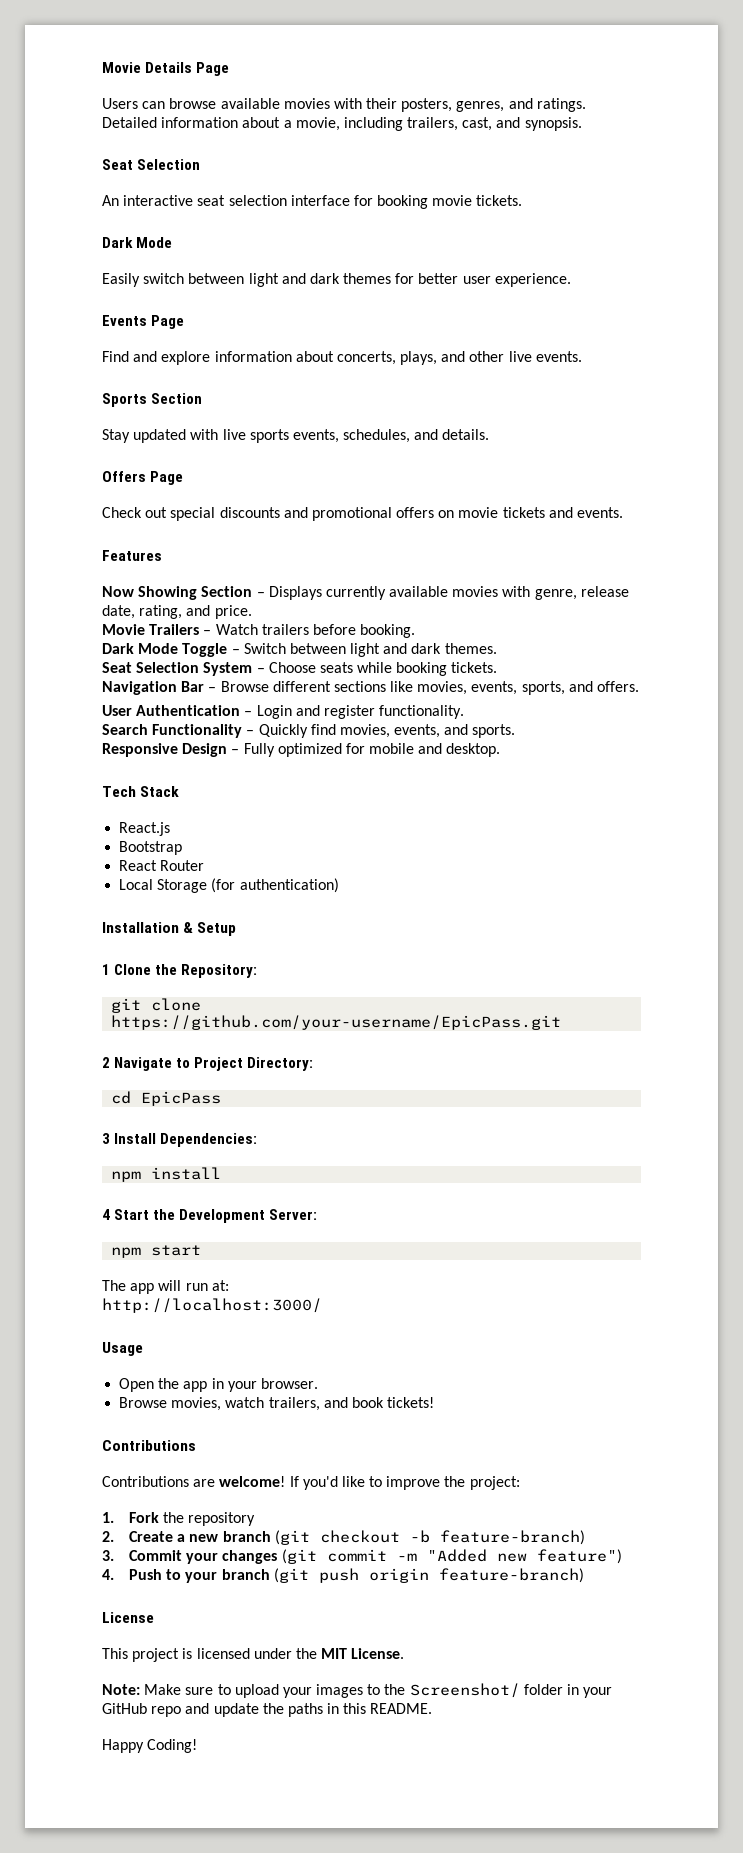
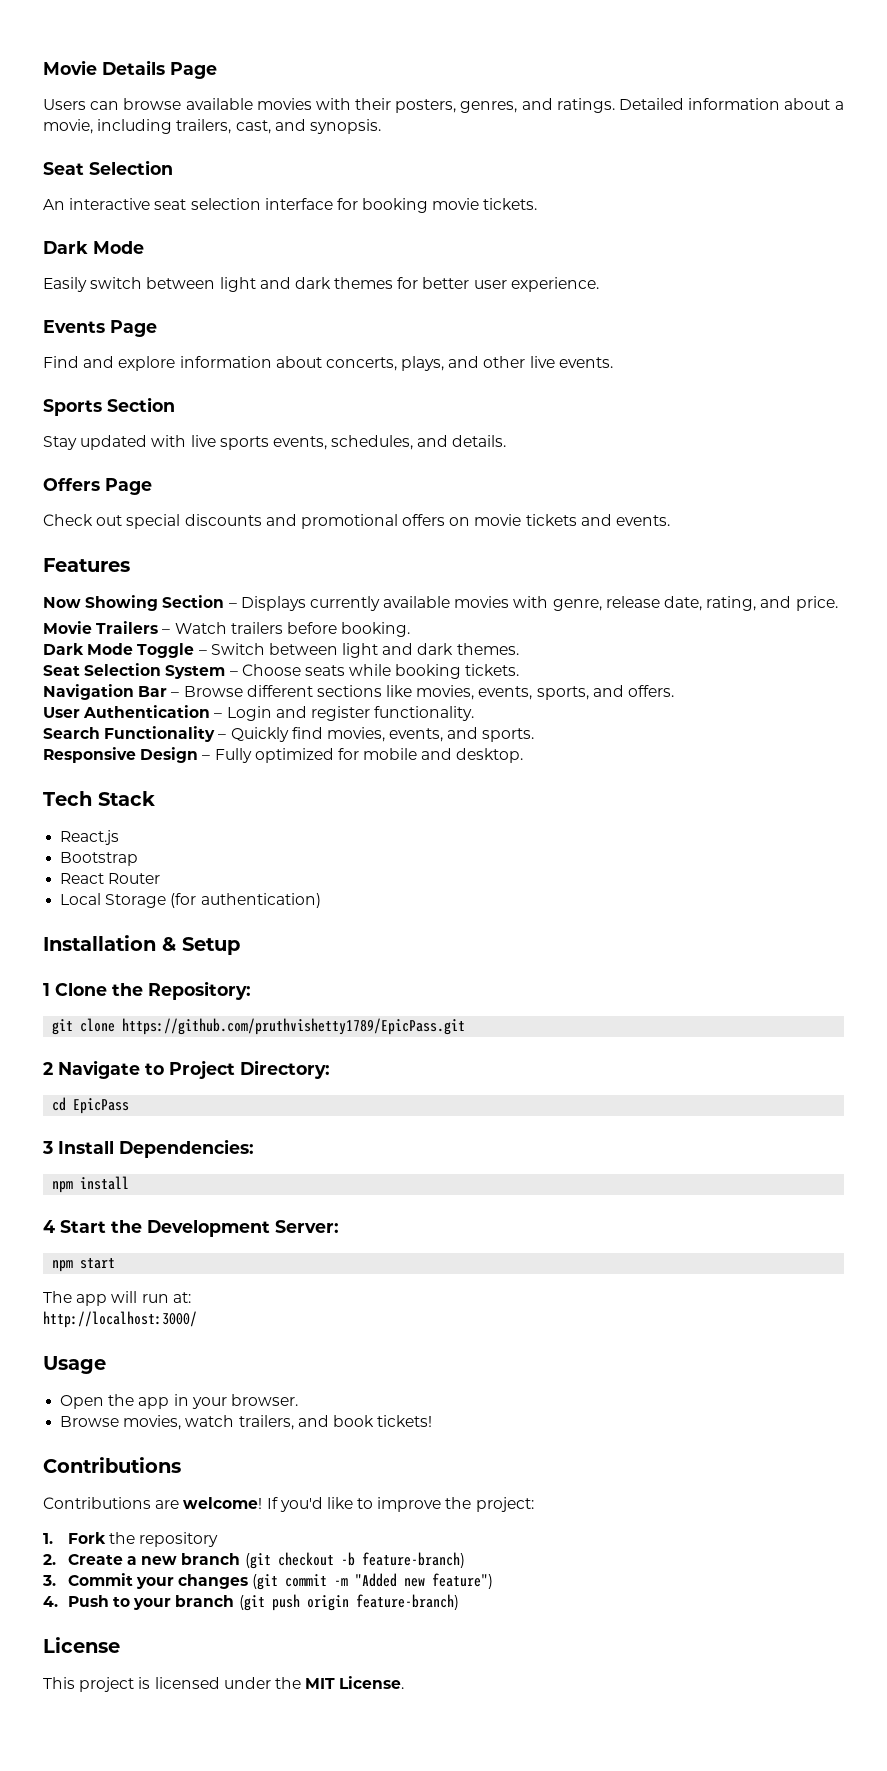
- git clone https://github.com/your-username/EpicPass.git
+ git clone https://github.com/pruthvishetty1789/EpicPass.git
- Note: Make sure to upload your images to the Screenshot/ folder in your GitHub repo and update the paths in this README.
- Happy Coding!

